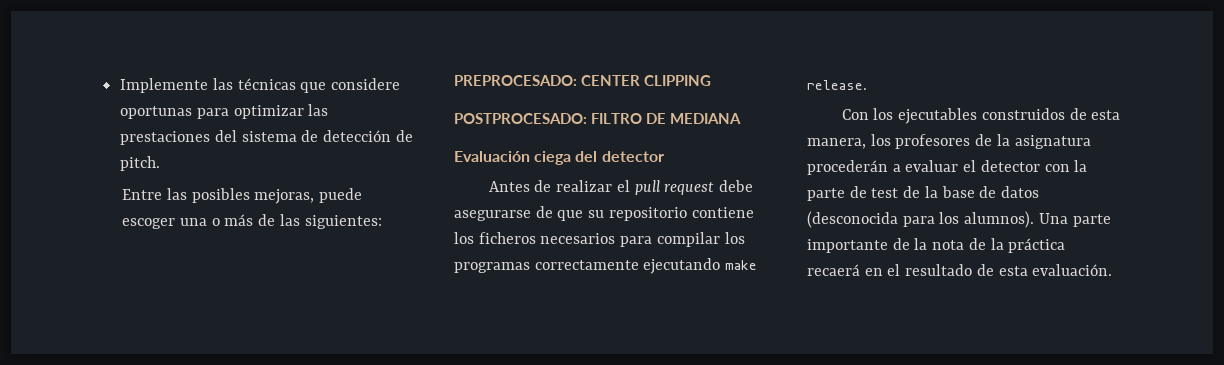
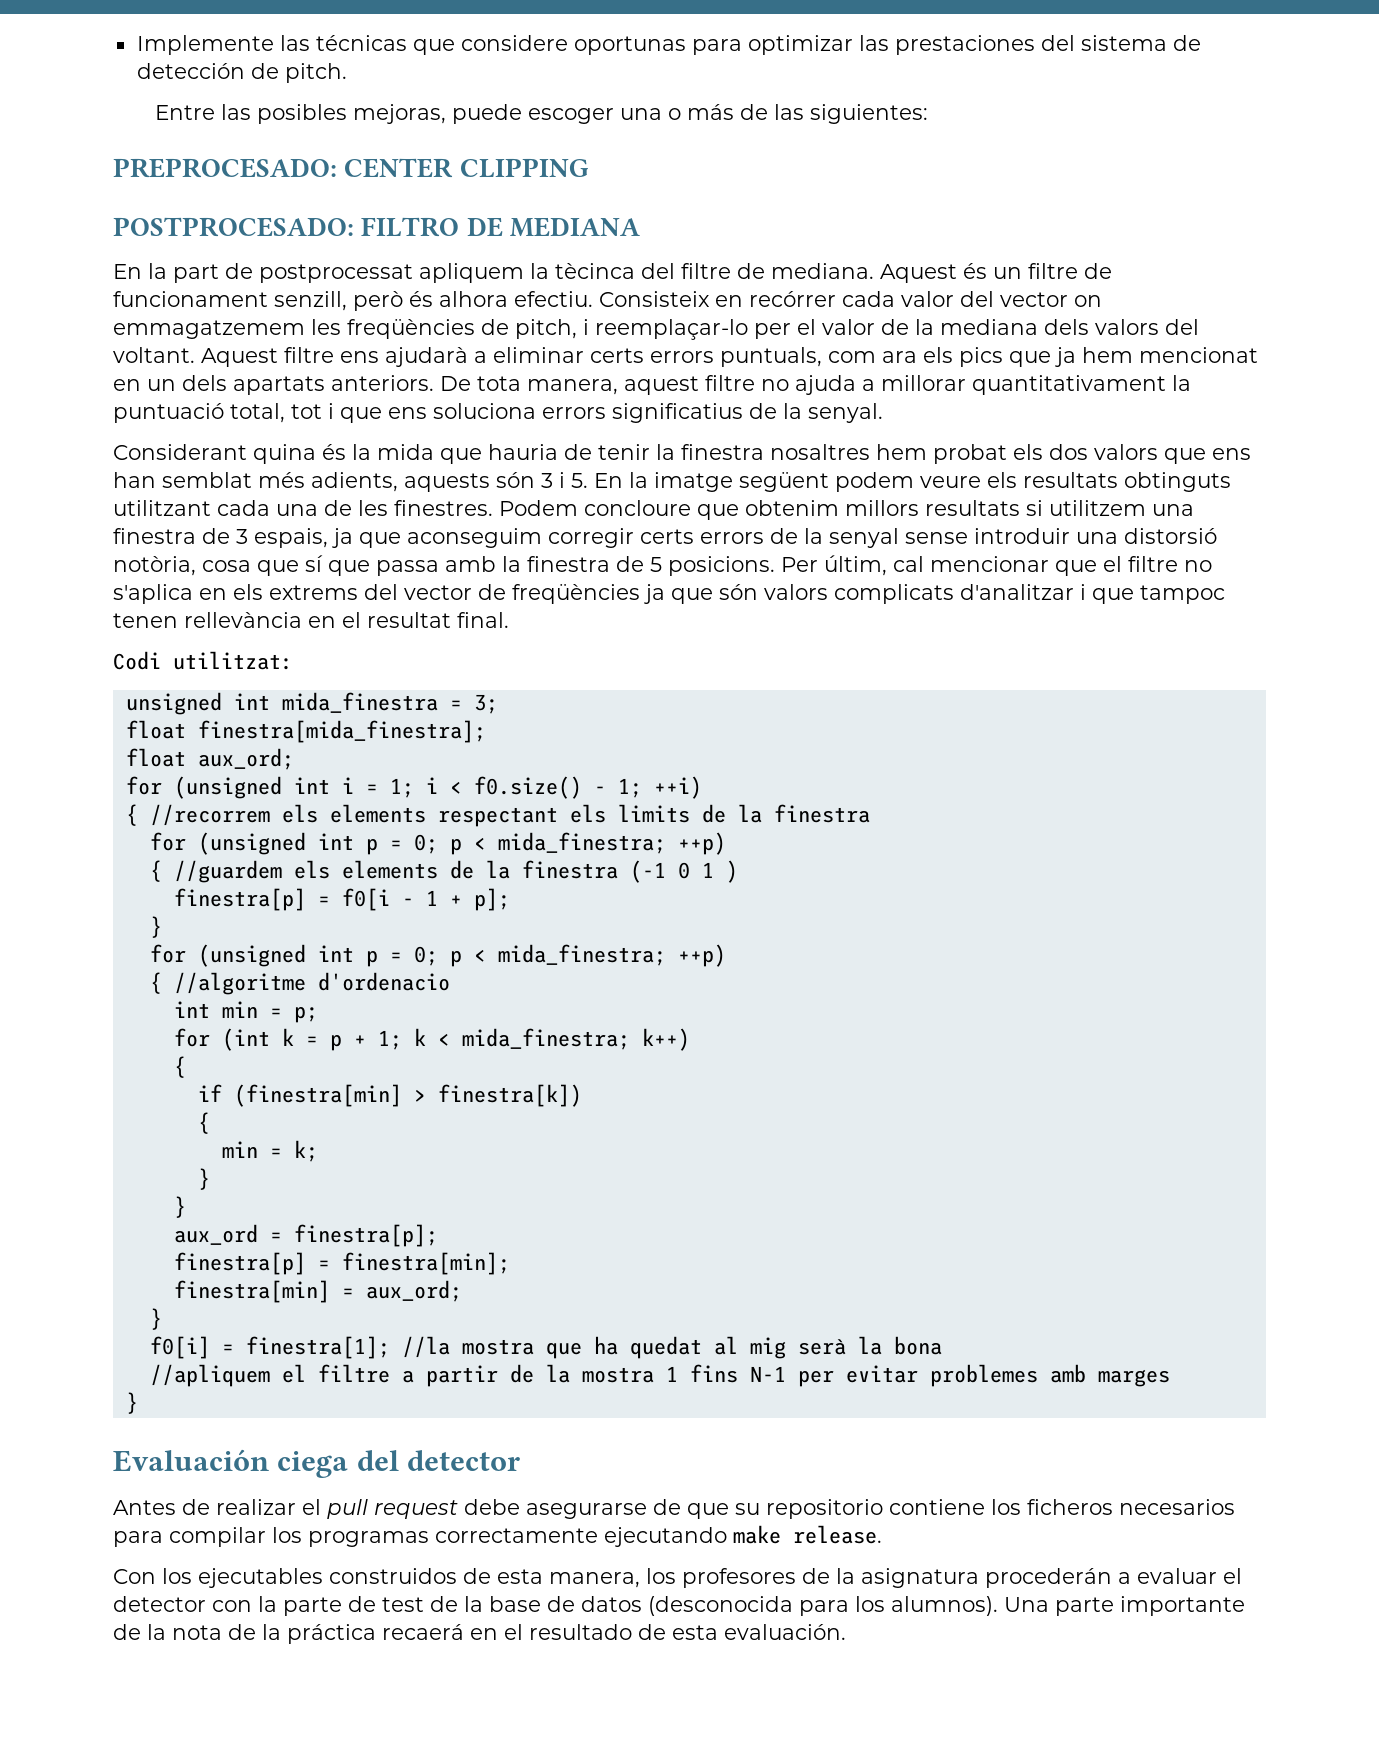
+ En la part de postprocessat apliquem la tècinca del filtre de mediana. Aquest és un filtre de funcionament senzill, però és alhora efectiu. Consisteix en recórrer cada valor del vector on emmagatzemem les freqüències de pitch, i reemplaçar-lo per el valor de la mediana dels valors del voltant. Aquest filtre ens ajudarà a eliminar certs errors puntuals, com ara els pics que ja hem mencionat en un dels apartats anteriors. De tota manera, aquest filtre no ajuda a millorar quantitativament la puntuació total, tot i que ens soluciona errors significatius de la senyal.
+ Considerant quina és la mida que hauria de tenir la finestra nosaltres hem probat els dos valors que ens han semblat més adients, aquests són 3 i 5. En la imatge següent podem veure els resultats obtinguts utilitzant cada una de les finestres. Podem concloure que obtenim millors resultats si utilitzem una finestra de 3 espais, ja que aconseguim corregir certs errors de la senyal sense introduir una distorsió notòria, cosa que sí que passa amb la finestra de 5 posicions. Per últim, cal mencionar que el filtre no s'aplica en els extrems del vector de freqüències ja que són valors complicats d'analitzar i que tampoc tenen rellevància en el resultat final.
+ Codi utilitzat:
+ unsigned int mida_finestra = 3;
+ float finestra[mida_finestra];
+ float aux_ord;
+ for (unsigned int i = 1; i < f0.size() - 1; ++i)
+ { //recorrem els elements respectant els limits de la finestra
+ for (unsigned int p = 0; p < mida_finestra; ++p)
+ { //guardem els elements de la finestra (-1 0 1 )
+ finestra[p] = f0[i - 1 + p];
+ }
+ for (unsigned int p = 0; p < mida_finestra; ++p)
+ { //algoritme d'ordenacio
+ int min = p;
+ for (int k = p + 1; k < mida_finestra; k++)
+ {
+ if (finestra[min] > finestra[k])
+ {
+ min = k;
+ }
+ }
+ aux_ord = finestra[p];
+ finestra[p] = finestra[min];
+ finestra[min] = aux_ord;
+ }
+ f0[i] = finestra[1]; //la mostra que ha quedat al mig serà la bona
+ //apliquem el filtre a partir de la mostra 1 fins N-1 per evitar problemes amb marges
+ }

